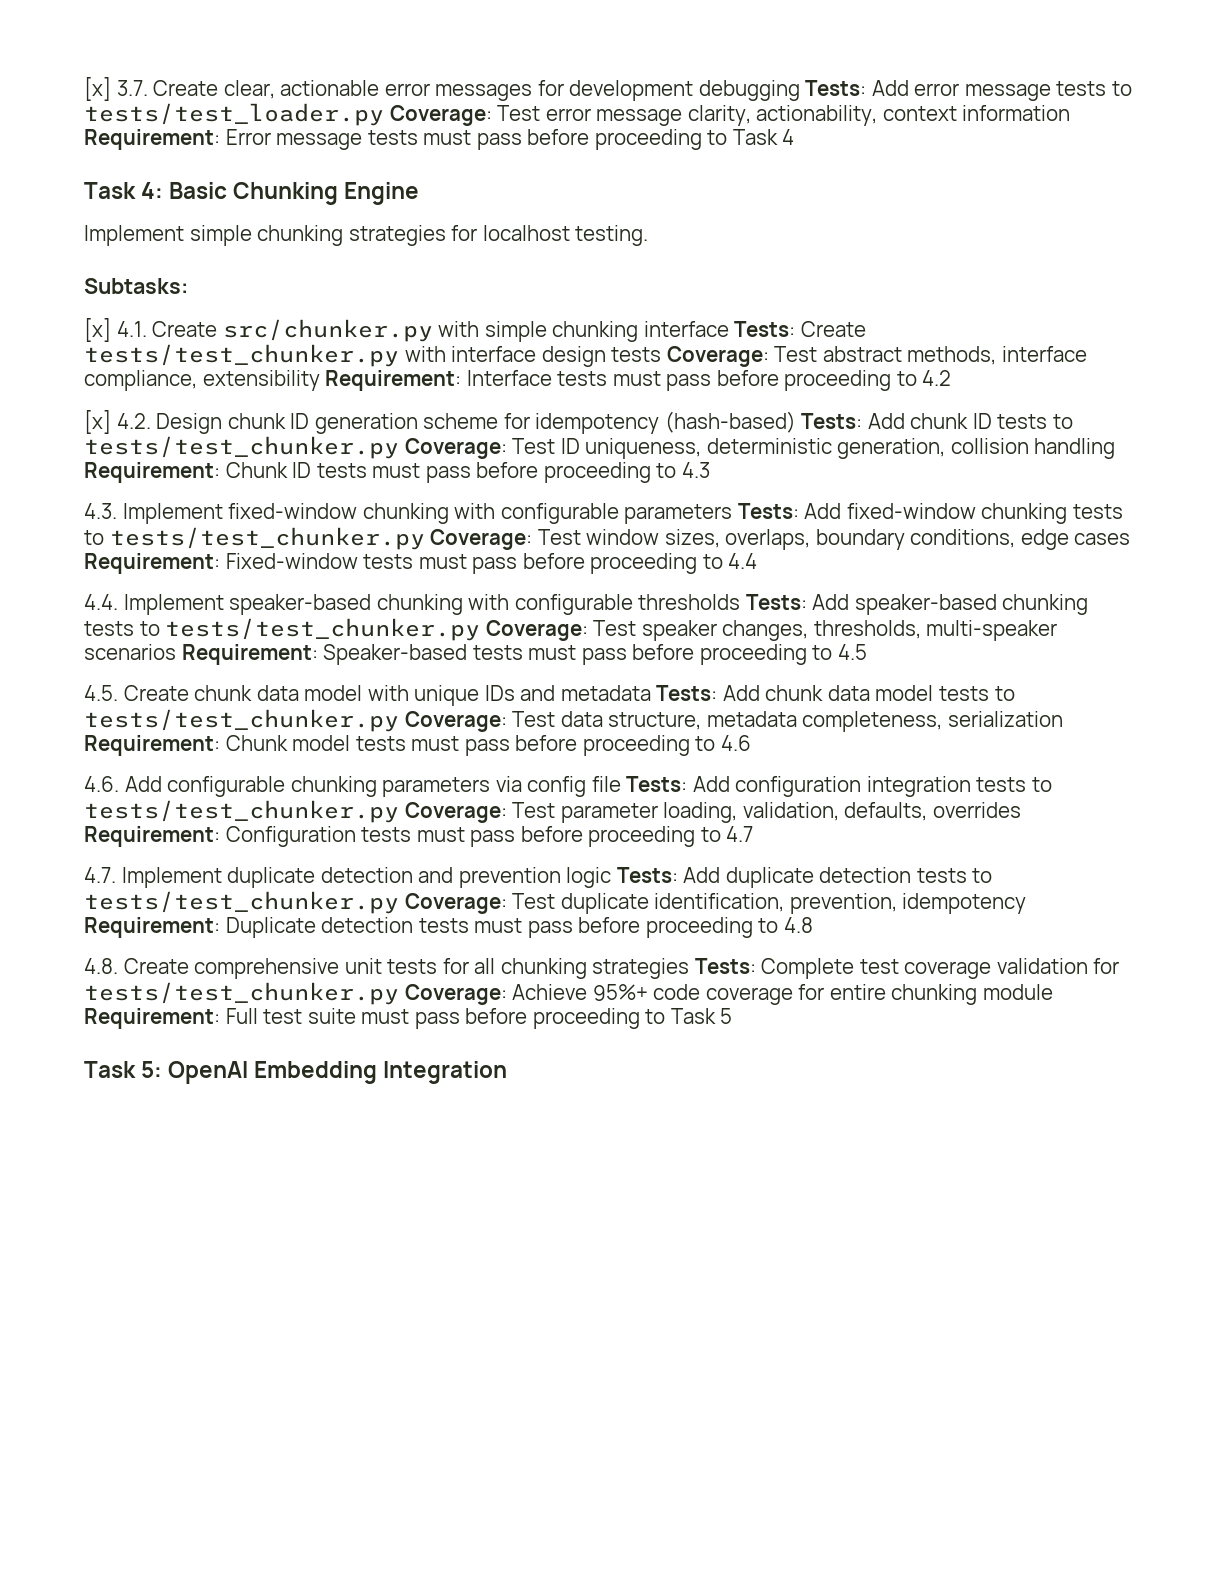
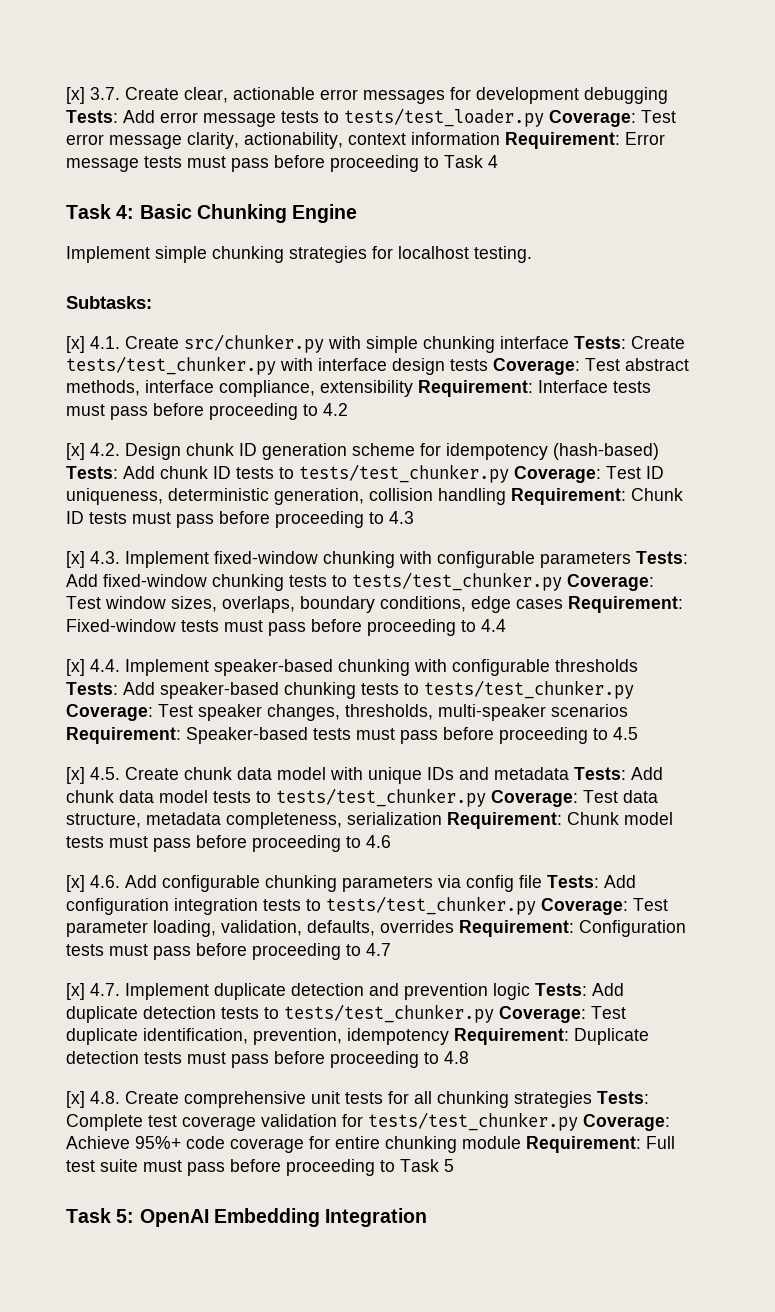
- 4.3. Implement fixed-window chunking with configurable parameters Tests: Add fixed-window chunking tests to tests/test_chunker.py Coverage: Test window sizes, overlaps, boundary conditions, edge cases Requirement: Fixed-window tests must pass before proceeding to 4.4
+ [x] 4.3. Implement fixed-window chunking with configurable parameters Tests: Add fixed-window chunking tests to tests/test_chunker.py Coverage: Test window sizes, overlaps, boundary conditions, edge cases Requirement: Fixed-window tests must pass before proceeding to 4.4
- 4.4. Implement speaker-based chunking with configurable thresholds Tests: Add speaker-based chunking tests to tests/test_chunker.py Coverage: Test speaker changes, thresholds, multi-speaker scenarios Requirement: Speaker-based tests must pass before proceeding to 4.5
+ [x] 4.4. Implement speaker-based chunking with configurable thresholds Tests: Add speaker-based chunking tests to tests/test_chunker.py Coverage: Test speaker changes, thresholds, multi-speaker scenarios Requirement: Speaker-based tests must pass before proceeding to 4.5
- 4.5. Create chunk data model with unique IDs and metadata Tests: Add chunk data model tests to tests/test_chunker.py Coverage: Test data structure, metadata completeness, serialization Requirement: Chunk model tests must pass before proceeding to 4.6
+ [x] 4.5. Create chunk data model with unique IDs and metadata Tests: Add chunk data model tests to tests/test_chunker.py Coverage: Test data structure, metadata completeness, serialization Requirement: Chunk model tests must pass before proceeding to 4.6
- 4.6. Add configurable chunking parameters via config file Tests: Add configuration integration tests to tests/test_chunker.py Coverage: Test parameter loading, validation, defaults, overrides Requirement: Configuration tests must pass before proceeding to 4.7
+ [x] 4.6. Add configurable chunking parameters via config file Tests: Add configuration integration tests to tests/test_chunker.py Coverage: Test parameter loading, validation, defaults, overrides Requirement: Configuration tests must pass before proceeding to 4.7
- 4.7. Implement duplicate detection and prevention logic Tests: Add duplicate detection tests to tests/test_chunker.py Coverage: Test duplicate identification, prevention, idempotency Requirement: Duplicate detection tests must pass before proceeding to 4.8
+ [x] 4.7. Implement duplicate detection and prevention logic Tests: Add duplicate detection tests to tests/test_chunker.py Coverage: Test duplicate identification, prevention, idempotency Requirement: Duplicate detection tests must pass before proceeding to 4.8
- 4.8. Create comprehensive unit tests for all chunking strategies Tests: Complete test coverage validation for tests/test_chunker.py Coverage: Achieve 95%+ code coverage for entire chunking module Requirement: Full test suite must pass before proceeding to Task 5
+ [x] 4.8. Create comprehensive unit tests for all chunking strategies Tests: Complete test coverage validation for tests/test_chunker.py Coverage: Achieve 95%+ code coverage for entire chunking module Requirement: Full test suite must pass before proceeding to Task 5

